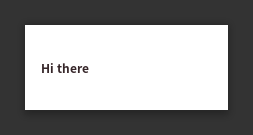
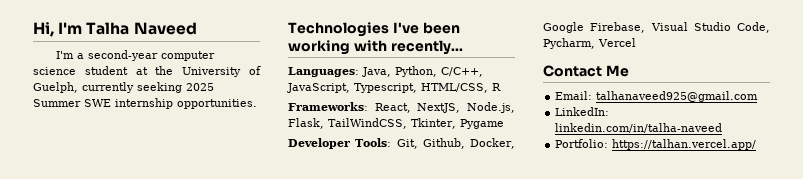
- Hi there
+ Hi, I'm Talha Naveed
+ I'm a second-year computer science student at the University of Guelph, currently seeking 2025 Summer SWE internship opportunities.
+ Technologies I've been working with recently...
+ Languages: Java, Python, C/C++, JavaScript, Typescript, HTML/CSS, R
+ Frameworks: React, NextJS, Node.js, Flask, TailWindCSS, Tkinter, Pygame
+ Developer Tools: Git, Github, Docker, Google Firebase, Visual Studio Code, Pycharm, Vercel
+ Contact Me
+ Email: talhanaveed925@gmail.com
+ LinkedIn: linkedin.com/in/talha-naveed
+ Portfolio: https://talhan.vercel.app/

